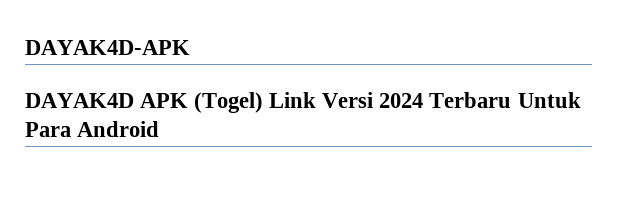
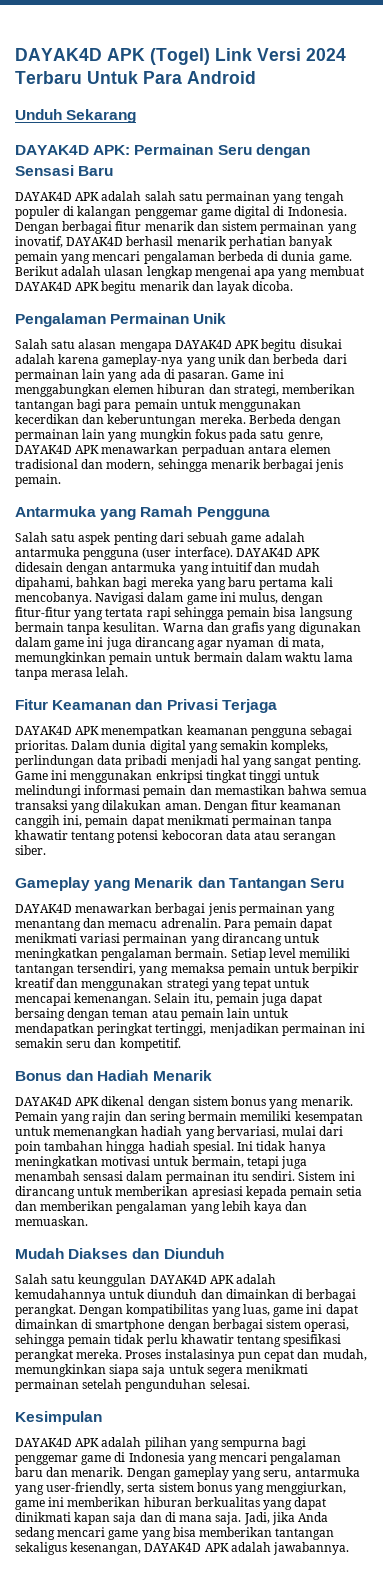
- DAYAK4D-APK
+ Unduh Sekarang
+ DAYAK4D APK: Permainan Seru dengan Sensasi Baru
+ DAYAK4D APK adalah salah satu permainan yang tengah populer di kalangan penggemar game digital di Indonesia. Dengan berbagai fitur menarik dan sistem permainan yang inovatif, DAYAK4D berhasil menarik perhatian banyak pemain yang mencari pengalaman berbeda di dunia game. Berikut adalah ulasan lengkap mengenai apa yang membuat DAYAK4D APK begitu menarik dan layak dicoba.
+ Pengalaman Permainan Unik
+ Salah satu alasan mengapa DAYAK4D APK begitu disukai adalah karena gameplay-nya yang unik dan berbeda dari permainan lain yang ada di pasaran. Game ini menggabungkan elemen hiburan dan strategi, memberikan tantangan bagi para pemain untuk menggunakan kecerdikan dan keberuntungan mereka. Berbeda dengan permainan lain yang mungkin fokus pada satu genre, DAYAK4D APK menawarkan perpaduan antara elemen tradisional dan modern, sehingga menarik berbagai jenis pemain.
+ Antarmuka yang Ramah Pengguna
+ Salah satu aspek penting dari sebuah game adalah antarmuka pengguna (user interface). DAYAK4D APK didesain dengan antarmuka yang intuitif dan mudah dipahami, bahkan bagi mereka yang baru pertama kali mencobanya. Navigasi dalam game ini mulus, dengan fitur-fitur yang tertata rapi sehingga pemain bisa langsung bermain tanpa kesulitan. Warna dan grafis yang digunakan dalam game ini juga dirancang agar nyaman di mata, memungkinkan pemain untuk bermain dalam waktu lama tanpa merasa lelah.
+ Fitur Keamanan dan Privasi Terjaga
+ DAYAK4D APK menempatkan keamanan pengguna sebagai prioritas. Dalam dunia digital yang semakin kompleks, perlindungan data pribadi menjadi hal yang sangat penting. Game ini menggunakan enkripsi tingkat tinggi untuk melindungi informasi pemain dan memastikan bahwa semua transaksi yang dilakukan aman. Dengan fitur keamanan canggih ini, pemain dapat menikmati permainan tanpa khawatir tentang potensi kebocoran data atau serangan siber.
+ Gameplay yang Menarik dan Tantangan Seru
+ DAYAK4D menawarkan berbagai jenis permainan yang menantang dan memacu adrenalin. Para pemain dapat menikmati variasi permainan yang dirancang untuk meningkatkan pengalaman bermain. Setiap level memiliki tantangan tersendiri, yang memaksa pemain untuk berpikir kreatif dan menggunakan strategi yang tepat untuk mencapai kemenangan. Selain itu, pemain juga dapat bersaing dengan teman atau pemain lain untuk mendapatkan peringkat tertinggi, menjadikan permainan ini semakin seru dan kompetitif.
+ Bonus dan Hadiah Menarik
+ DAYAK4D APK dikenal dengan sistem bonus yang menarik. Pemain yang rajin dan sering bermain memiliki kesempatan untuk memenangkan hadiah yang bervariasi, mulai dari poin tambahan hingga hadiah spesial. Ini tidak hanya meningkatkan motivasi untuk bermain, tetapi juga menambah sensasi dalam permainan itu sendiri. Sistem ini dirancang untuk memberikan apresiasi kepada pemain setia dan memberikan pengalaman yang lebih kaya dan memuaskan.
+ Mudah Diakses dan Diunduh
+ Salah satu keunggulan DAYAK4D APK adalah kemudahannya untuk diunduh dan dimainkan di berbagai perangkat. Dengan kompatibilitas yang luas, game ini dapat dimainkan di smartphone dengan berbagai sistem operasi, sehingga pemain tidak perlu khawatir tentang spesifikasi perangkat mereka. Proses instalasinya pun cepat dan mudah, memungkinkan siapa saja untuk segera menikmati permainan setelah pengunduhan selesai.
+ Kesimpulan
+ DAYAK4D APK adalah pilihan yang sempurna bagi penggemar game di Indonesia yang mencari pengalaman baru dan menarik. Dengan gameplay yang seru, antarmuka yang user-friendly, serta sistem bonus yang menggiurkan, game ini memberikan hiburan berkualitas yang dapat dinikmati kapan saja dan di mana saja. Jadi, jika Anda sedang mencari game yang bisa memberikan tantangan sekaligus kesenangan, DAYAK4D APK adalah jawabannya.

